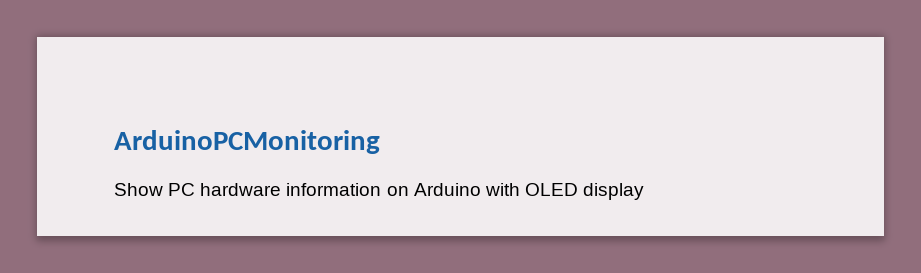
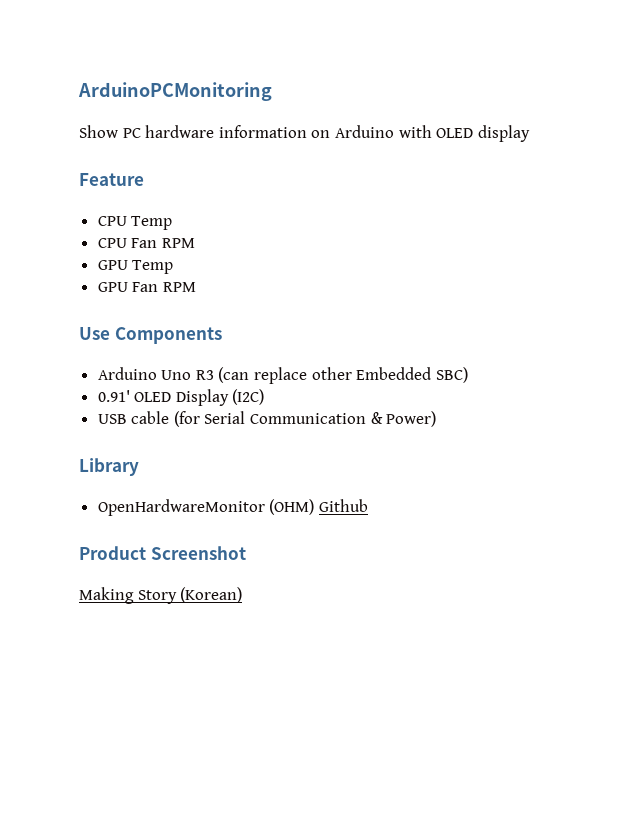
+ Feature
+ CPU Temp
+ CPU Fan RPM
+ GPU Temp
+ GPU Fan RPM
+ Use Components
+ Arduino Uno R3 (can replace other Embedded SBC)
+ 0.91' OLED Display (I2C)
+ USB cable (for Serial Communication & Power)
+ Library
+ OpenHardwareMonitor (OHM) Github
+ Product Screenshot
+ Making Story (Korean)

